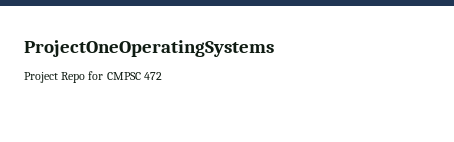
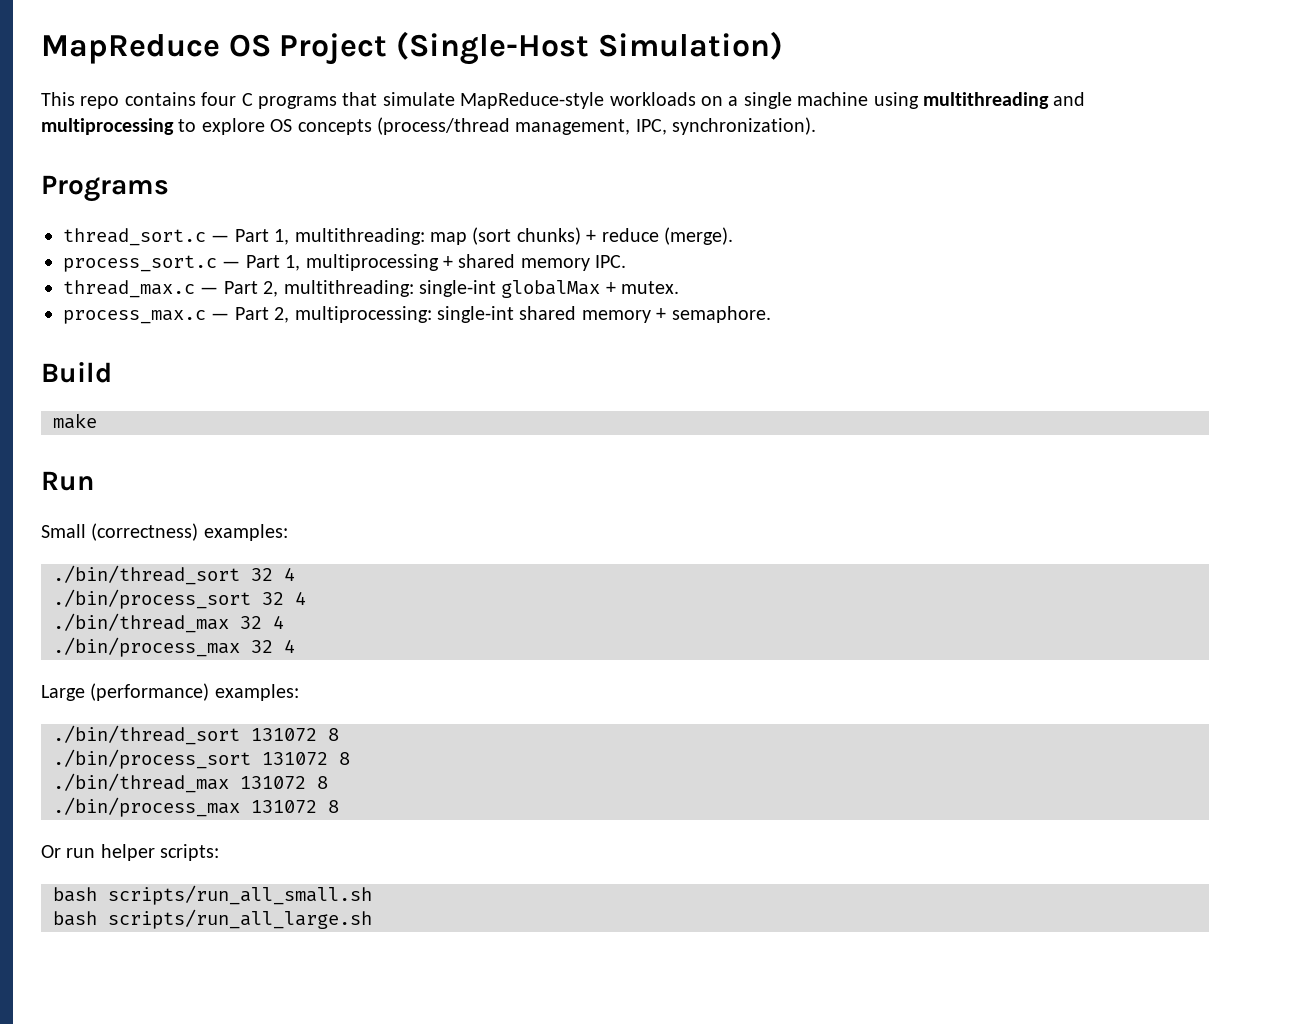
- ProjectOneOperatingSystems
- Project Repo for CMPSC 472
+ MapReduce OS Project (Single-Host Simulation)
+ This repo contains four C programs that simulate MapReduce-style workloads on a single machine using multithreading and multiprocessing to explore OS concepts (process/thread management, IPC, synchronization).
+ Programs
+ thread_sort.c — Part 1, multithreading: map (sort chunks) + reduce (merge).
+ process_sort.c — Part 1, multiprocessing + shared memory IPC.
+ thread_max.c — Part 2, multithreading: single-int globalMax + mutex.
+ process_max.c — Part 2, multiprocessing: single-int shared memory + semaphore.
+ Build
+ make
+ Run
+ Small (correctness) examples:
+ ./bin/thread_sort 32 4
+ ./bin/process_sort 32 4
+ ./bin/thread_max 32 4
+ ./bin/process_max 32 4
+ Large (performance) examples:
+ ./bin/thread_sort 131072 8
+ ./bin/process_sort 131072 8
+ ./bin/thread_max 131072 8
+ ./bin/process_max 131072 8
+ Or run helper scripts:
+ bash scripts/run_all_small.sh
+ bash scripts/run_all_large.sh

